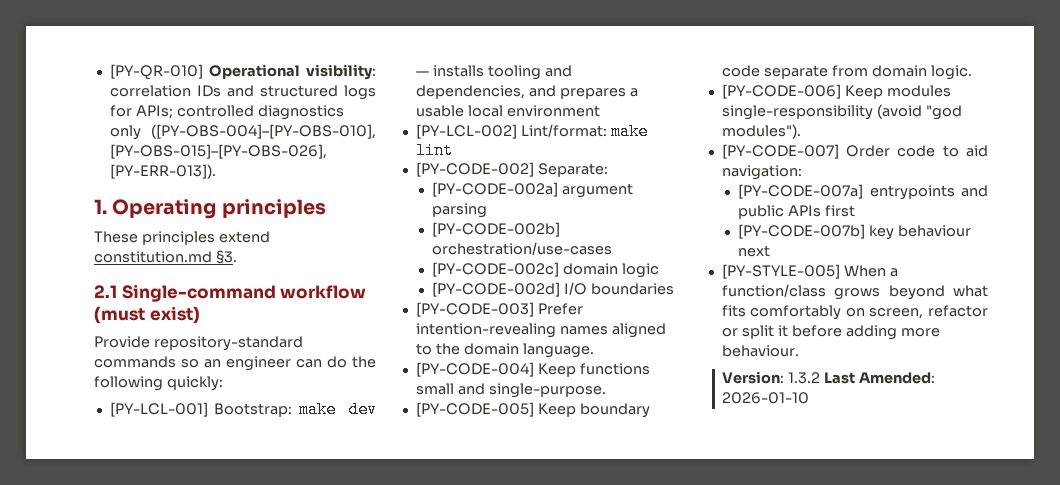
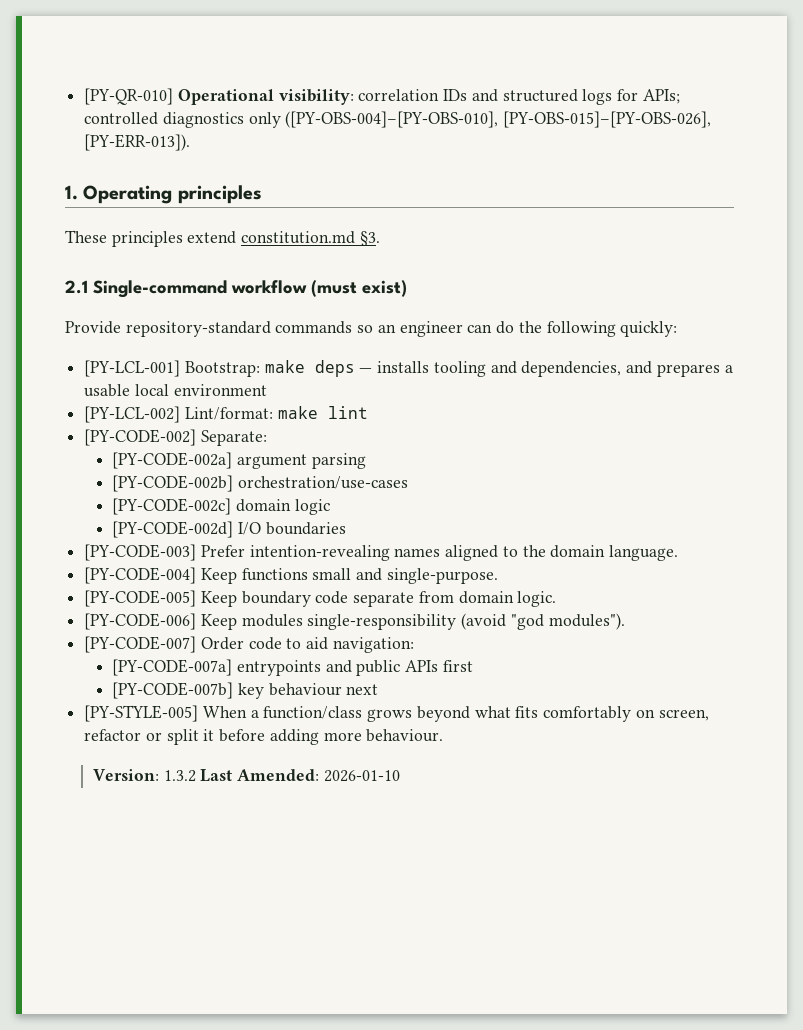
- [PY-LCL-001] Bootstrap: make dev — installs tooling and dependencies, and prepares a usable local environment
+ [PY-LCL-001] Bootstrap: make deps — installs tooling and dependencies, and prepares a usable local environment

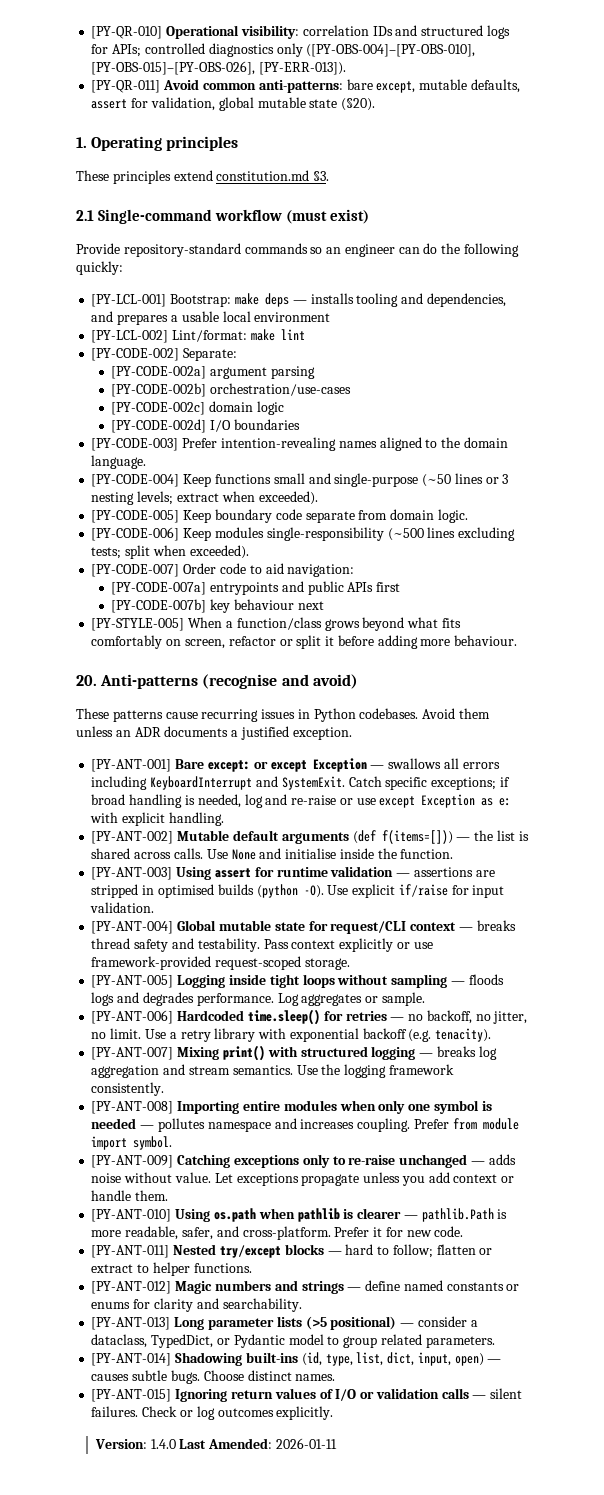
+ [PY-QR-011] Avoid common anti-patterns: bare except, mutable defaults, assert for validation, global mutable state (§20).
- [PY-CODE-004] Keep functions small and single-purpose.
+ [PY-CODE-004] Keep functions small and single-purpose (~50 lines or 3 nesting levels; extract when exceeded).
- [PY-CODE-006] Keep modules single-responsibility (avoid "god modules").
+ [PY-CODE-006] Keep modules single-responsibility (~500 lines excluding tests; split when exceeded).
+ 20. Anti-patterns (recognise and avoid)
+ These patterns cause recurring issues in Python codebases. Avoid them unless an ADR documents a justified exception.
+ [PY-ANT-001] Bare except: or except Exception — swallows all errors including KeyboardInterrupt and SystemExit. Catch specific exceptions; if broad handling is needed, log and re-raise or use except Exception as e: with explicit handling.
+ [PY-ANT-002] Mutable default arguments (def f(items=[])) — the list is shared across calls. Use None and initialise inside the function.
+ [PY-ANT-003] Using assert for runtime validation — assertions are stripped in optimised builds (python -O). Use explicit if/raise for input validation.
+ [PY-ANT-004] Global mutable state for request/CLI context — breaks thread safety and testability. Pass context explicitly or use framework-provided request-scoped storage.
+ [PY-ANT-005] Logging inside tight loops without sampling — floods logs and degrades performance. Log aggregates or sample.
+ [PY-ANT-006] Hardcoded time.sleep() for retries — no backoff, no jitter, no limit. Use a retry library with exponential backoff (e.g. tenacity).
+ [PY-ANT-007] Mixing print() with structured logging — breaks log aggregation and stream semantics. Use the logging framework consistently.
+ [PY-ANT-008] Importing entire modules when only one symbol is needed — pollutes namespace and increases coupling. Prefer from module import symbol.
+ [PY-ANT-009] Catching exceptions only to re-raise unchanged — adds noise without value. Let exceptions propagate unless you add context or handle them.
+ [PY-ANT-010] Using os.path when pathlib is clearer — pathlib.Path is more readable, safer, and cross-platform. Prefer it for new code.
+ [PY-ANT-011] Nested try/except blocks — hard to follow; flatten or extract to helper functions.
+ [PY-ANT-012] Magic numbers and strings — define named constants or enums for clarity and searchability.
+ [PY-ANT-013] Long parameter lists (>5 positional) — consider a dataclass, TypedDict, or Pydantic model to group related parameters.
+ [PY-ANT-014] Shadowing built-ins (id, type, list, dict, input, open) — causes subtle bugs. Choose distinct names.
+ [PY-ANT-015] Ignoring return values of I/O or validation calls — silent failures. Check or log outcomes explicitly.
- Version: 1.3.2 Last Amended: 2026-01-10
+ Version: 1.4.0 Last Amended: 2026-01-11

